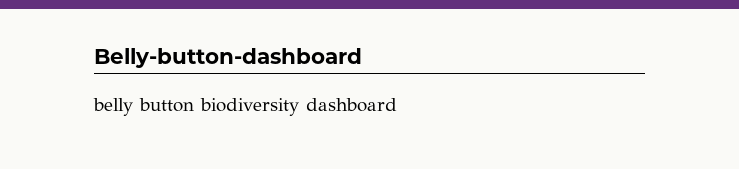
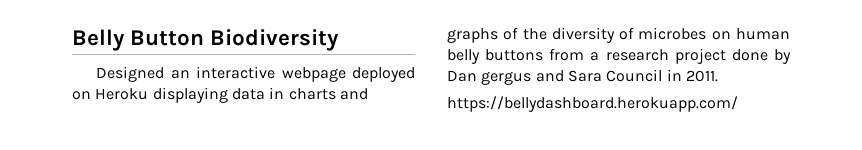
- Belly-button-dashboard
- belly button biodiversity dashboard
+ Belly Button Biodiversity
+ Designed an interactive webpage deployed on Heroku displaying data in charts and graphs of the diversity of microbes on human belly buttons from a research project done by Dan gergus and Sara Council in 2011.
+ https://bellydashboard.herokuapp.com/

